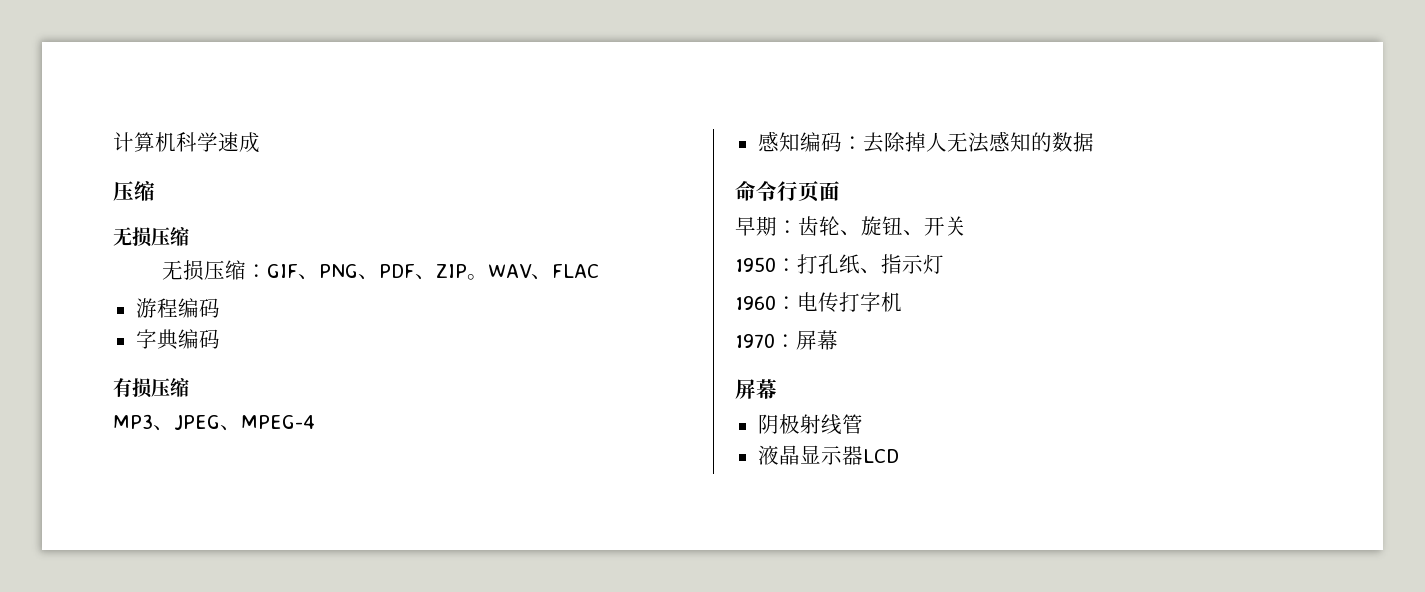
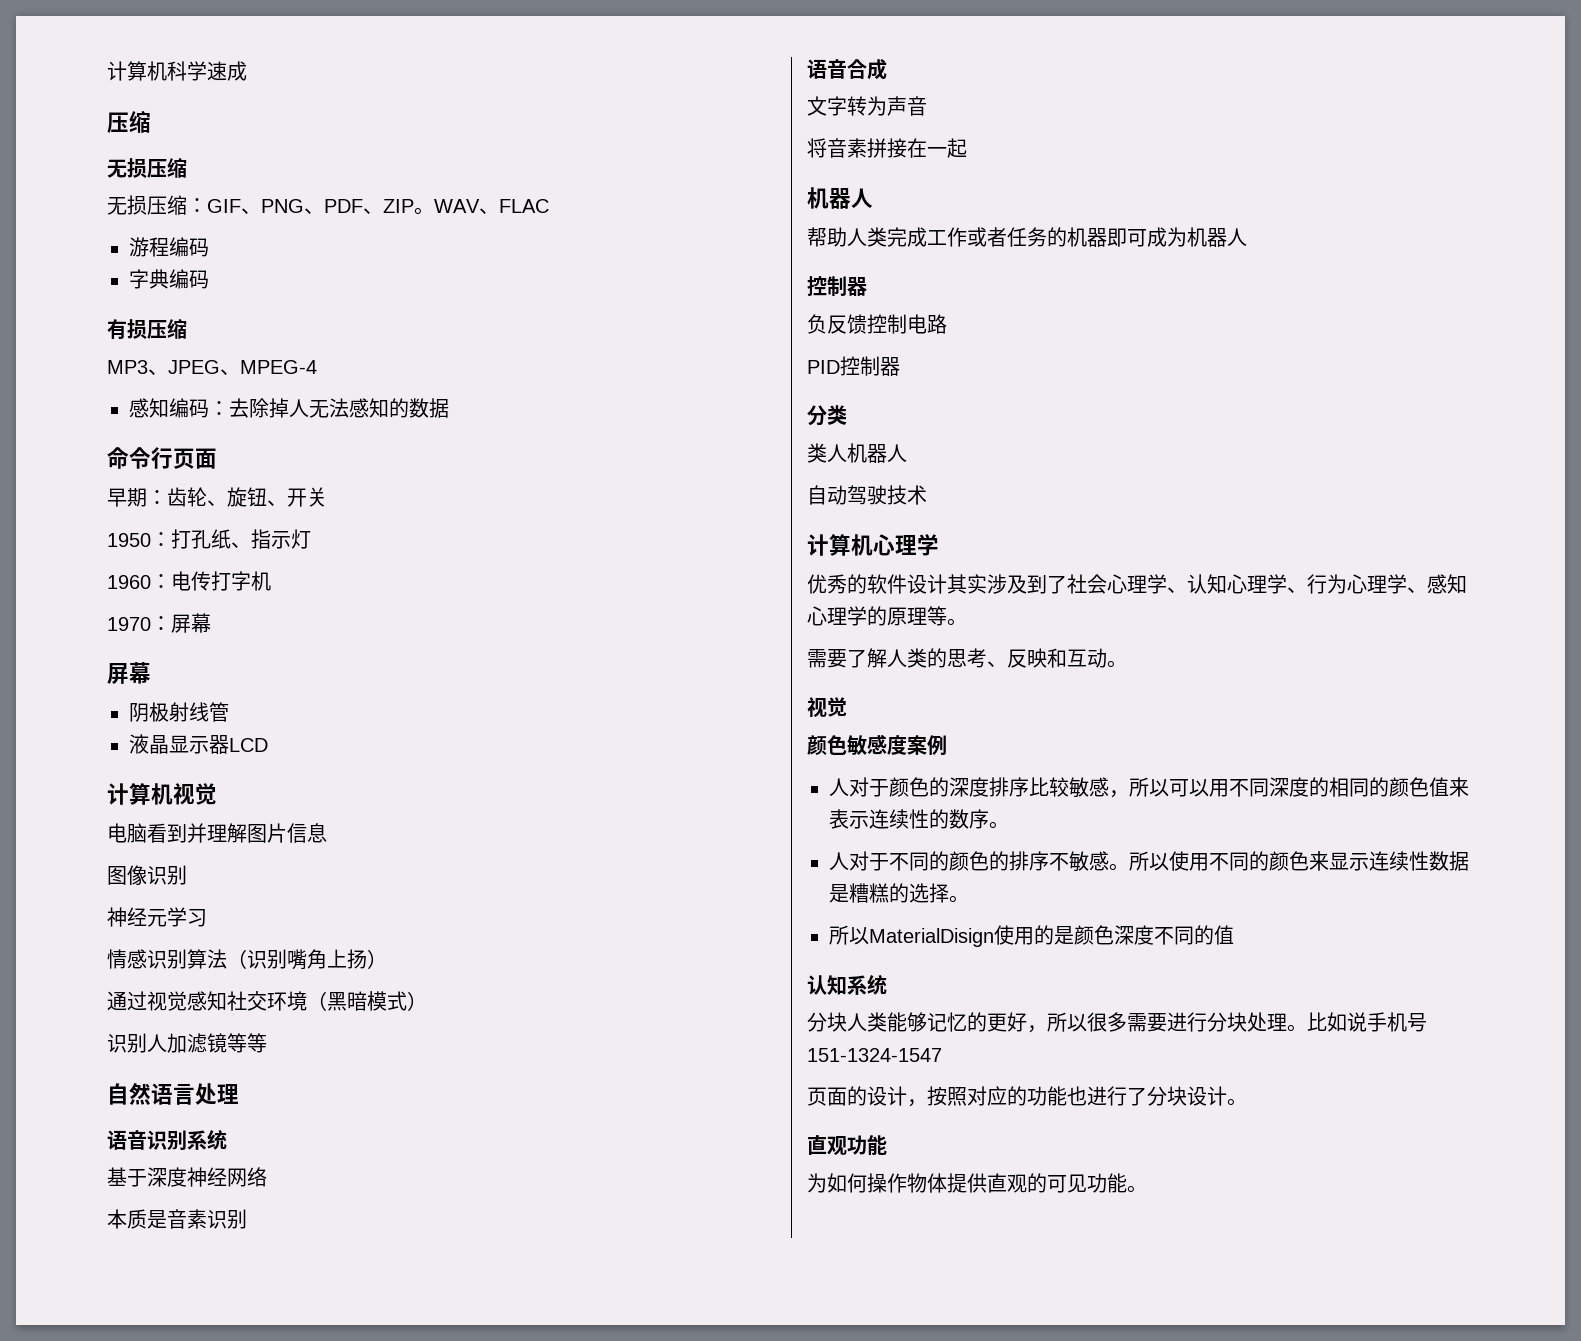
+ 计算机视觉
+ 电脑看到并理解图片信息
+ 图像识别
+ 神经元学习
+ 情感识别算法（识别嘴角上扬）
+ 通过视觉感知社交环境（黑暗模式）
+ 识别人加滤镜等等
+ 自然语言处理
+ 语音识别系统
+ 基于深度神经网络
+ 本质是音素识别
+ 语音合成
+ 文字转为声音
+ 将音素拼接在一起
+ 机器人
+ 帮助人类完成工作或者任务的机器即可成为机器人
+ 控制器
+ 负反馈控制电路
+ PID控制器
+ 分类
+ 类人机器人
+ 自动驾驶技术
+ 计算机心理学
+ 优秀的软件设计其实涉及到了社会心理学、认知心理学、行为心理学、感知心理学的原理等。
+ 需要了解人类的思考、反映和互动。
+ 视觉
+ 颜色敏感度案例
+ 人对于颜色的深度排序比较敏感，所以可以用不同深度的相同的颜色值来表示连续性的数序。
+ 人对于不同的颜色的排序不敏感。所以使用不同的颜色来显示连续性数据是糟糕的选择。
+ 所以MaterialDisign使用的是颜色深度不同的值
+ 认知系统
+ 分块人类能够记忆的更好，所以很多需要进行分块处理。比如说手机号151-1324-1547
+ 页面的设计，按照对应的功能也进行了分块设计。
+ 直观功能
+ 为如何操作物体提供直观的可见功能。

